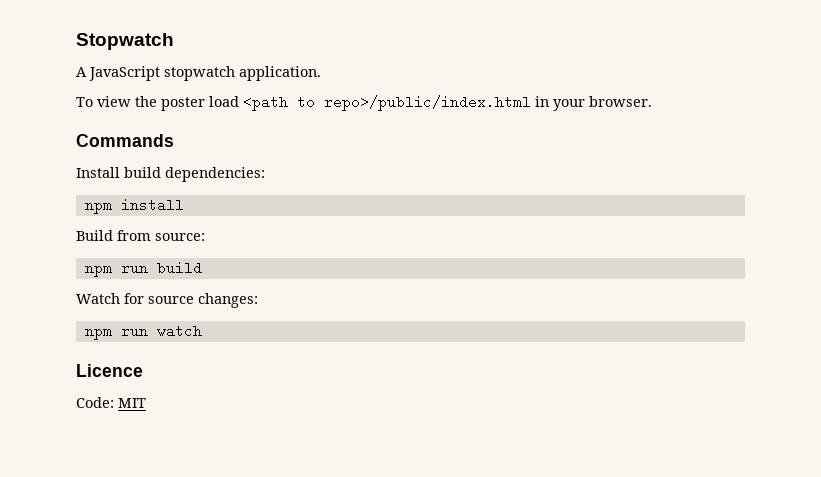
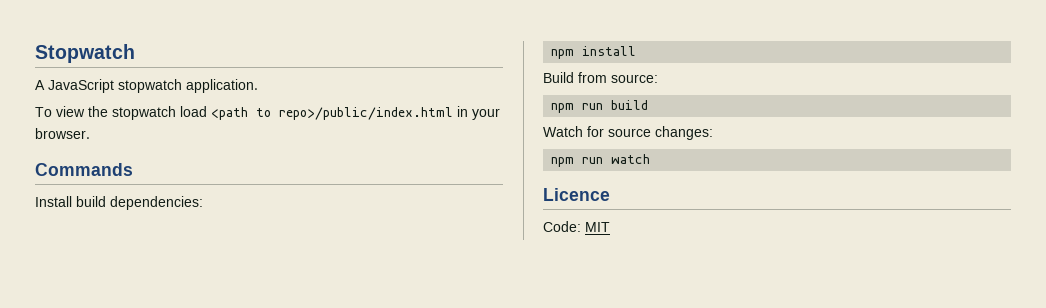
- To view the poster load <path to repo>/public/index.html in your browser.
+ To view the stopwatch load <path to repo>/public/index.html in your browser.

